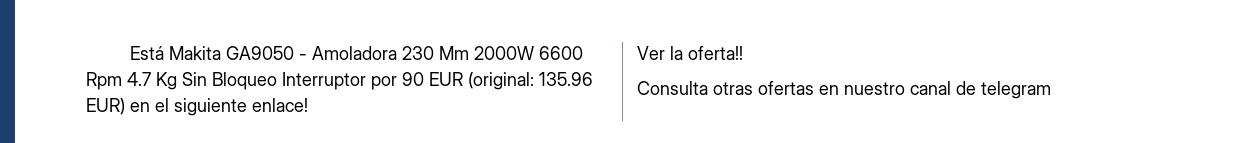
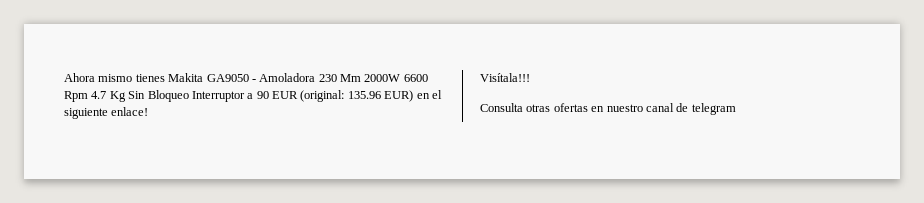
- Está Makita GA9050 - Amoladora 230 Mm 2000W 6600 Rpm 4.7 Kg Sin Bloqueo Interruptor por 90 EUR (original: 135.96 EUR) en el siguiente enlace!
+ Ahora mismo tienes Makita GA9050 - Amoladora 230 Mm 2000W 6600 Rpm 4.7 Kg Sin Bloqueo Interruptor a 90 EUR (original: 135.96 EUR) en el siguiente enlace!
- Ver la oferta!!
+ Visítala!!!

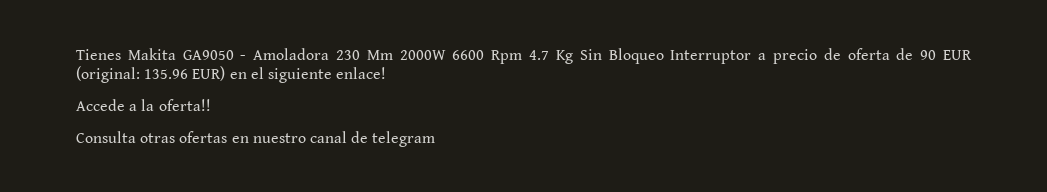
- Ahora mismo tienes Makita GA9050 - Amoladora 230 Mm 2000W 6600 Rpm 4.7 Kg Sin Bloqueo Interruptor a 90 EUR (original: 135.96 EUR) en el siguiente enlace!
+ Tienes Makita GA9050 - Amoladora 230 Mm 2000W 6600 Rpm 4.7 Kg Sin Bloqueo Interruptor a precio de oferta de 90 EUR (original: 135.96 EUR) en el siguiente enlace!
- Visítala!!!
+ Accede a la oferta!!

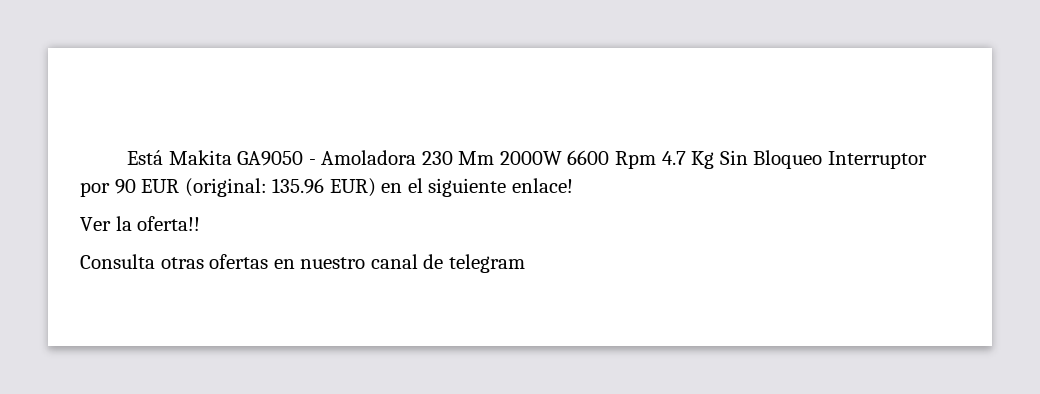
- Tienes Makita GA9050 - Amoladora 230 Mm 2000W 6600 Rpm 4.7 Kg Sin Bloqueo Interruptor a precio de oferta de 90 EUR (original: 135.96 EUR) en el siguiente enlace!
+ Está Makita GA9050 - Amoladora 230 Mm 2000W 6600 Rpm 4.7 Kg Sin Bloqueo Interruptor por 90 EUR (original: 135.96 EUR) en el siguiente enlace!
- Accede a la oferta!!
+ Ver la oferta!!

